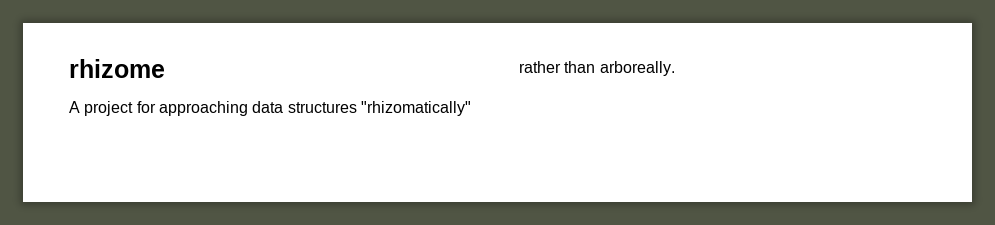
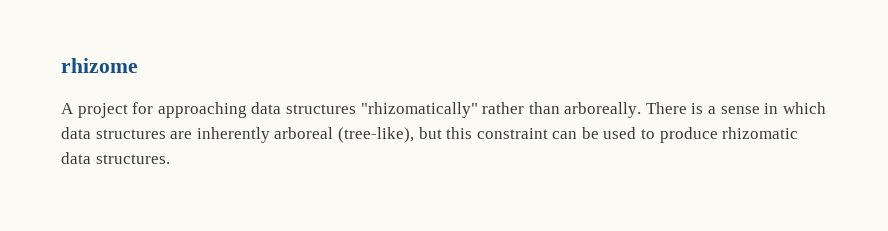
+ There is a sense in which data structures are inherently arboreal (tree-like), but this constraint can be used to produce rhizomatic data structures.

